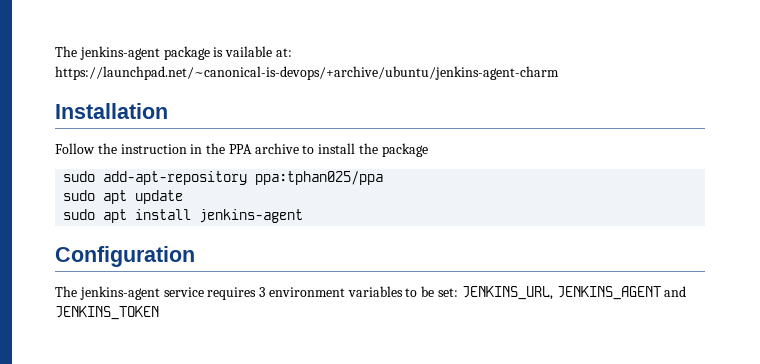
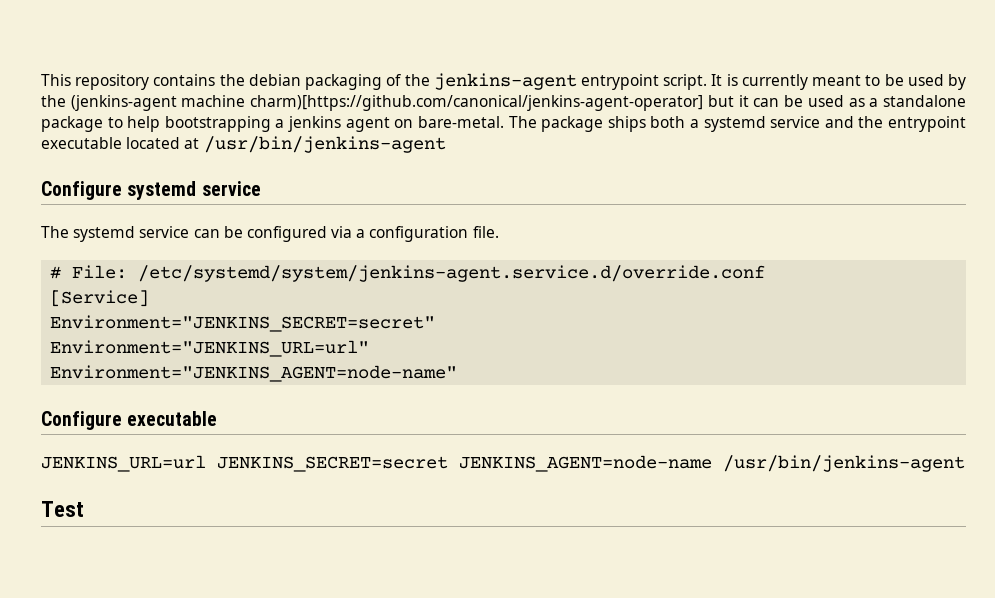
- The jenkins-agent package is vailable at: https://launchpad.net/~canonical-is-devops/+archive/ubuntu/jenkins-agent-charm
- Installation
- Follow the instruction in the PPA archive to install the package
- sudo add-apt-repository ppa:tphan025/ppa
- sudo apt update
- sudo apt install jenkins-agent
- Configuration
- The jenkins-agent service requires 3 environment variables to be set: JENKINS_URL, JENKINS_AGENT and JENKINS_TOKEN
+ This repository contains the debian packaging of the jenkins-agent entrypoint script. It is currently meant to be used by the (jenkins-agent machine charm)[https://github.com/canonical/jenkins-agent-operator] but it can be used as a standalone package to help bootstrapping a jenkins agent on bare-metal. The package ships both a systemd service and the entrypoint executable located at /usr/bin/jenkins-agent
+ Configure systemd service
+ The systemd service can be configured via a configuration file.
+ # File: /etc/systemd/system/jenkins-agent.service.d/override.conf
+ [Service]
+ Environment="JENKINS_SECRET=secret"
+ Environment="JENKINS_URL=url"
+ Environment="JENKINS_AGENT=node-name"
+ Configure executable
+ JENKINS_URL=url JENKINS_SECRET=secret JENKINS_AGENT=node-name /usr/bin/jenkins-agent
+ Test

